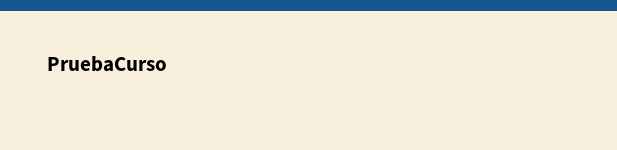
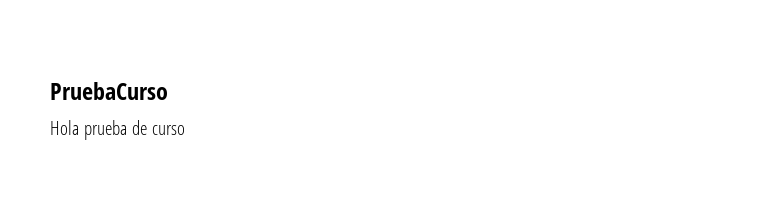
+ Hola prueba de curso

